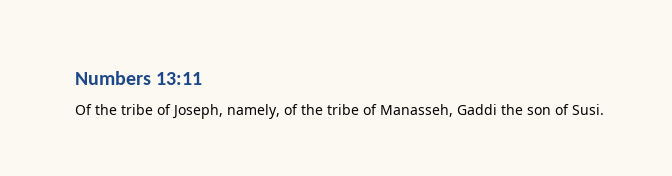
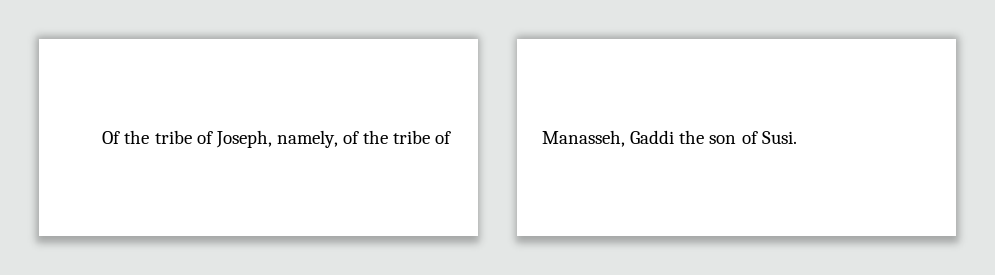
- Numbers 13:11

